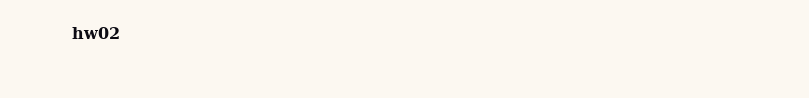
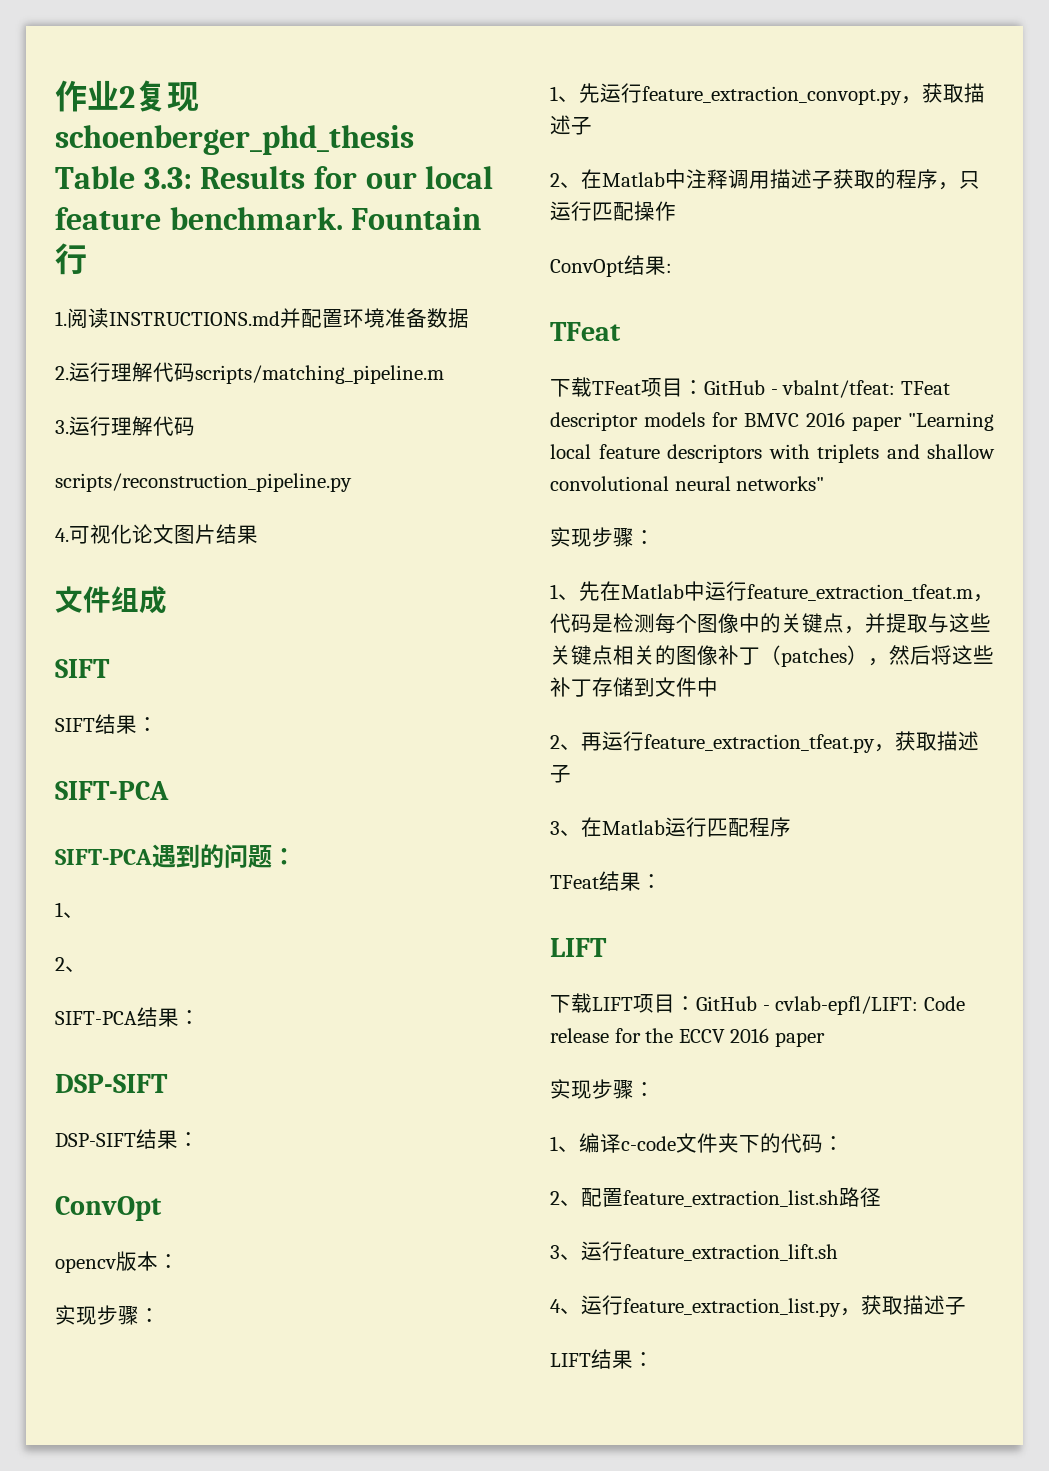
- hw02
+ 作业2复现schoenberger_phd_thesis Table 3.3: Results for our local feature benchmark. Fountain行
+ 1.阅读INSTRUCTIONS.md并配置环境准备数据
+ 2.运行理解代码scripts/matching_pipeline.m
+ 3.运行理解代码
+ scripts/reconstruction_pipeline.py
+ 4.可视化论文图片结果
+ 文件组成
+ SIFT
+ SIFT结果：
+ SIFT-PCA
+ SIFT-PCA遇到的问题：
+ 1、
+ 2、
+ SIFT-PCA结果：
+ DSP-SIFT
+ DSP-SIFT结果：
+ ConvOpt
+ opencv版本：
+ 实现步骤：
+ 1、先运行feature_extraction_convopt.py，获取描述子
+ 2、在Matlab中注释调用描述子获取的程序，只运行匹配操作
+ ConvOpt结果:
+ TFeat
+ 下载TFeat项目：GitHub - vbalnt/tfeat: TFeat descriptor models for BMVC 2016 paper "Learning local feature descriptors with triplets and shallow convolutional neural networks"
+ 实现步骤：
+ 1、先在Matlab中运行feature_extraction_tfeat.m，代码是检测每个图像中的关键点，并提取与这些关键点相关的图像补丁（patches），然后将这些补丁存储到文件中
+ 2、再运行feature_extraction_tfeat.py，获取描述子
+ 3、在Matlab运行匹配程序
+ TFeat结果：
+ LIFT
+ 下载LIFT项目：GitHub - cvlab-epfl/LIFT: Code release for the ECCV 2016 paper
+ 实现步骤：
+ 1、编译c-code文件夹下的代码：
+ 2、配置feature_extraction_list.sh路径
+ 3、运行feature_extraction_lift.sh
+ 4、运行feature_extraction_list.py，获取描述子
+ LIFT结果：

